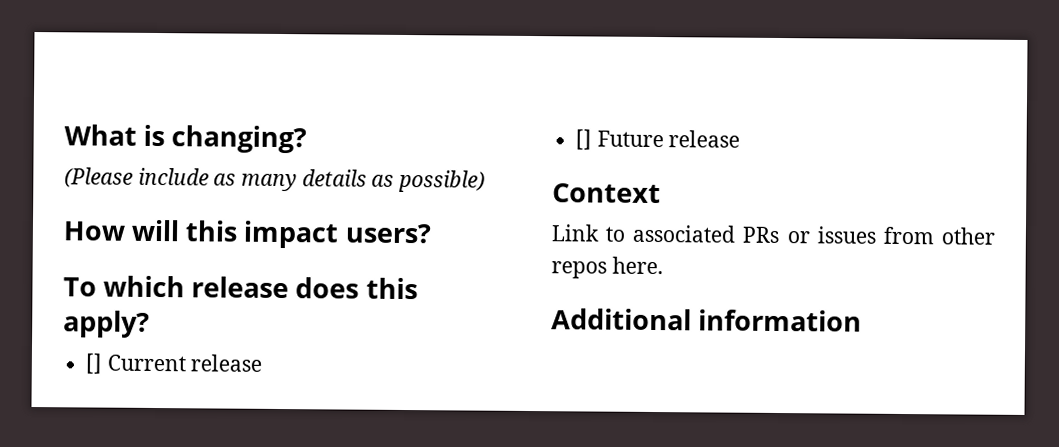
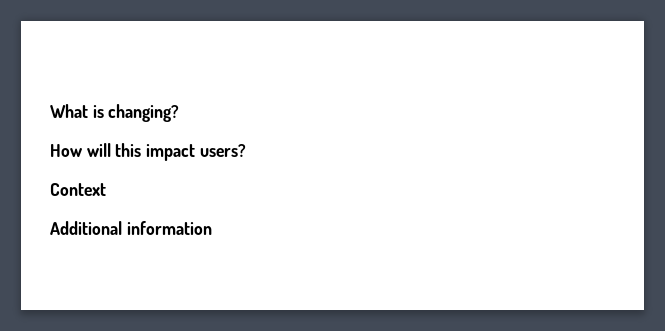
- (Please include as many details as possible)
- To which release does this apply?
- [] Current release
- [] Future release
  Context
- Link to associated PRs or issues from other repos here.

